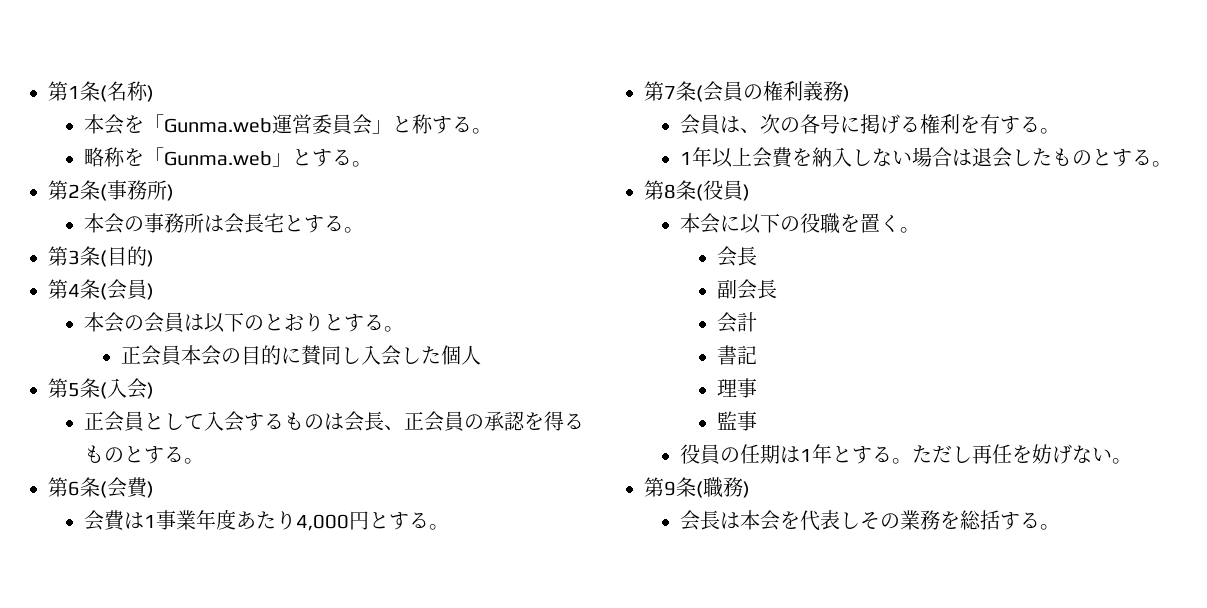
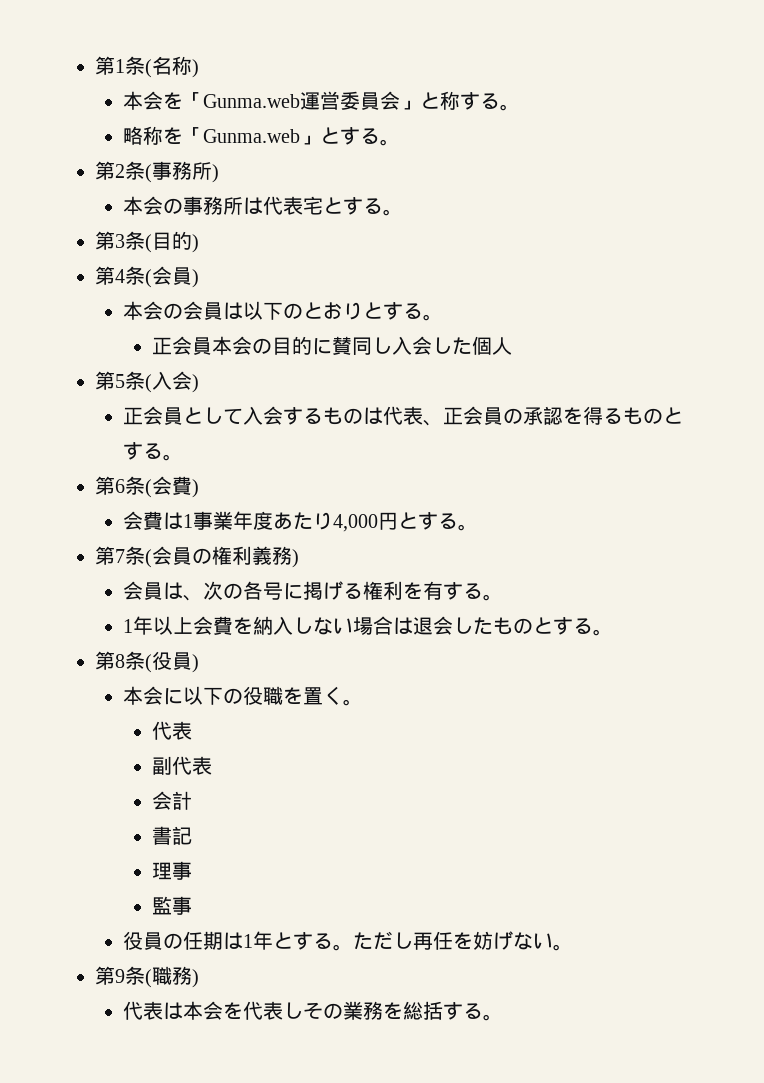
- 本会の事務所は会長宅とする。
+ 本会の事務所は代表宅とする。
- 正会員として入会するものは会長、正会員の承認を得るものとする。
+ 正会員として入会するものは代表、正会員の承認を得るものとする。
  本会に以下の役職を置く。
- 会長
+ 代表
- 副会長
+ 副代表
- 会長は本会を代表しその業務を総括する。
+ 代表は本会を代表しその業務を総括する。

